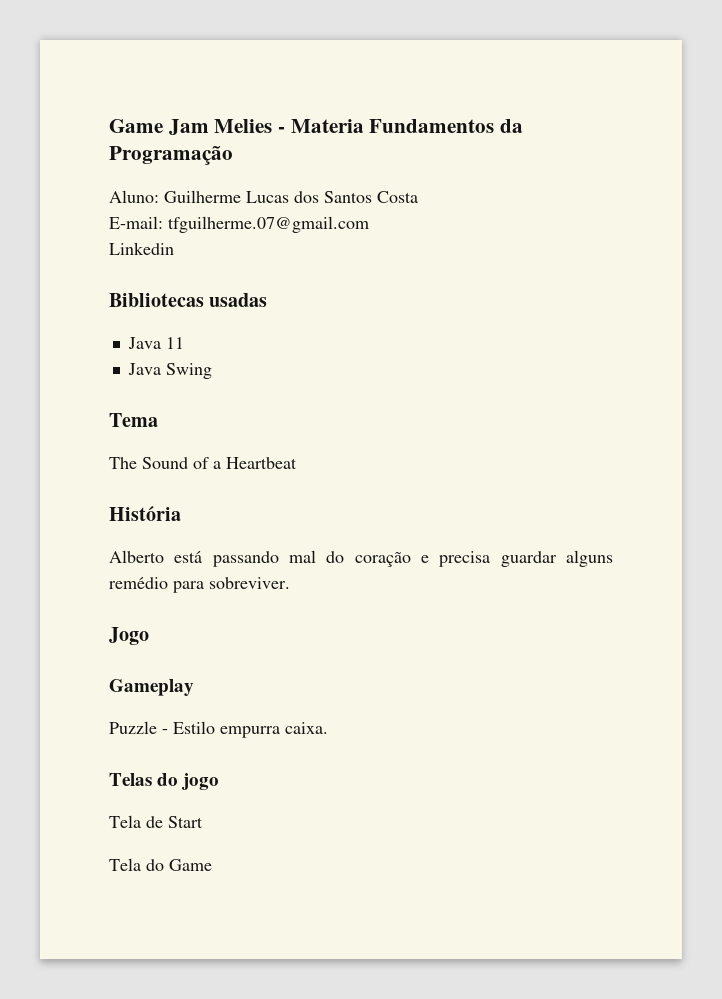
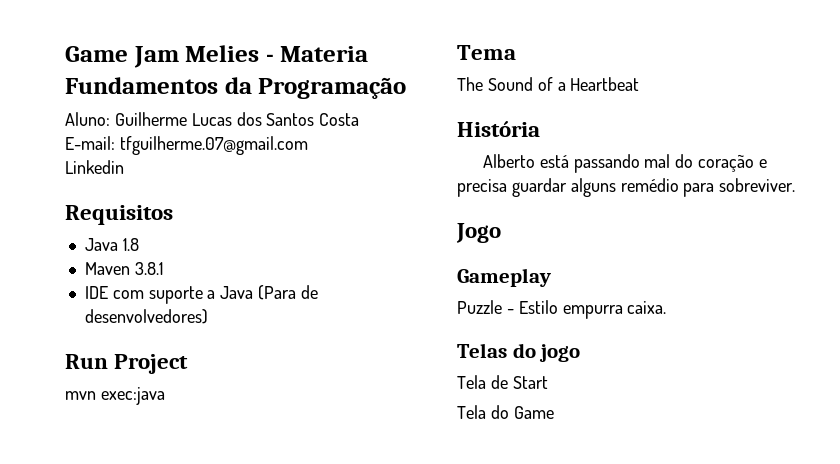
- Bibliotecas usadas
- Java 11
- Java Swing
+ Requisitos
+ Java 1.8
+ Maven 3.8.1
+ IDE com suporte a Java (Para de desenvolvedores)
+ Run Project
+ mvn exec:java

